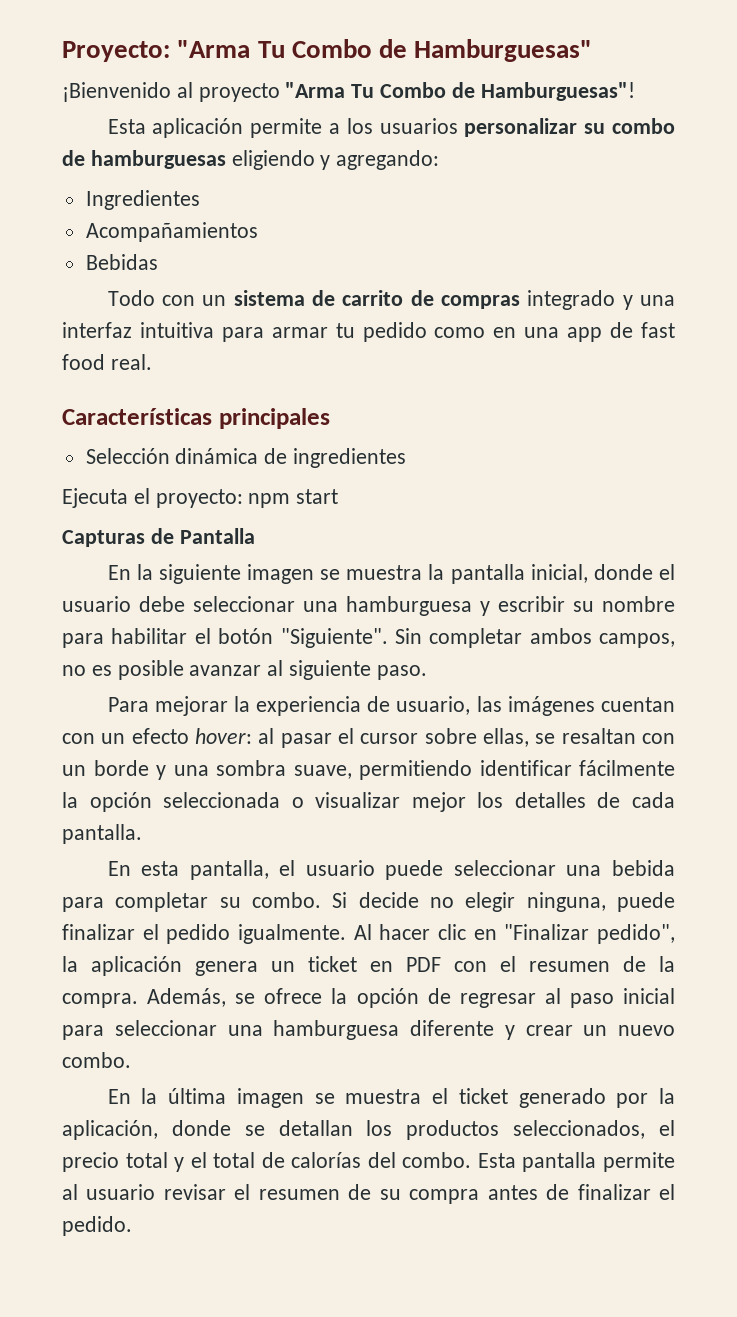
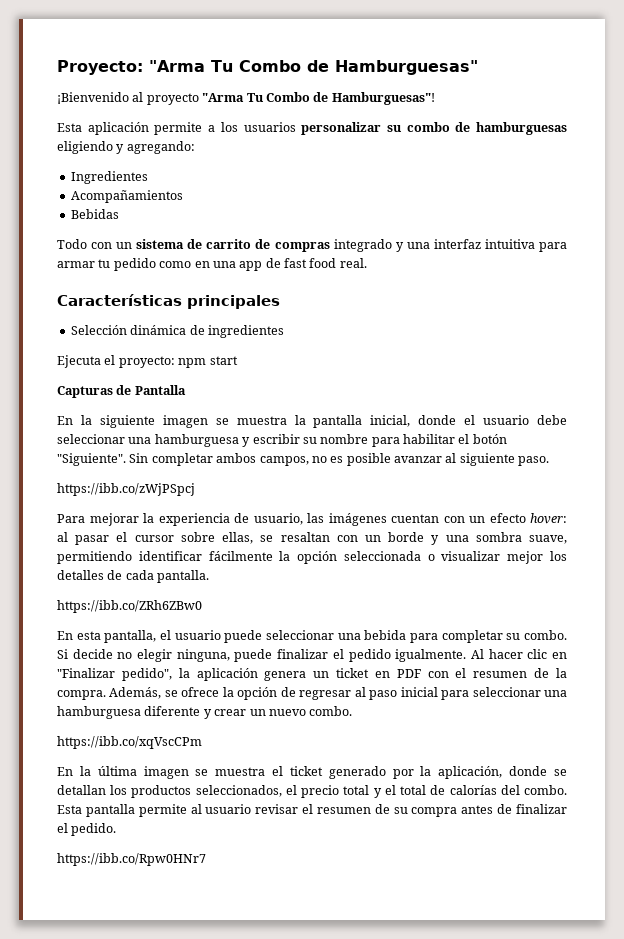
+ https://ibb.co/zWjPSpcj
+ https://ibb.co/ZRh6ZBw0
+ https://ibb.co/xqVscCPm
+ https://ibb.co/Rpw0HNr7

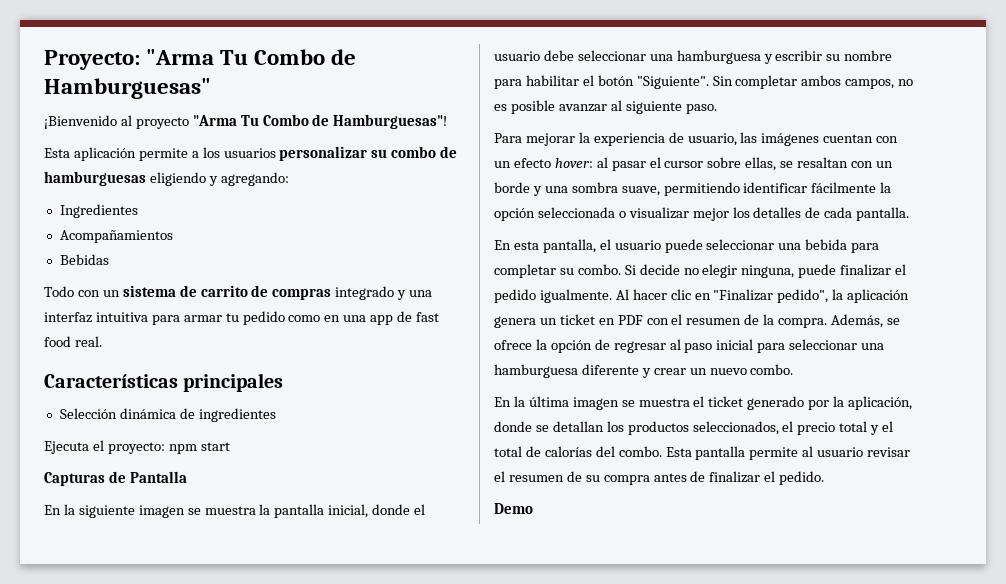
- https://ibb.co/zWjPSpcj
- https://ibb.co/ZRh6ZBw0
- https://ibb.co/xqVscCPm
- https://ibb.co/Rpw0HNr7
+ Demo

